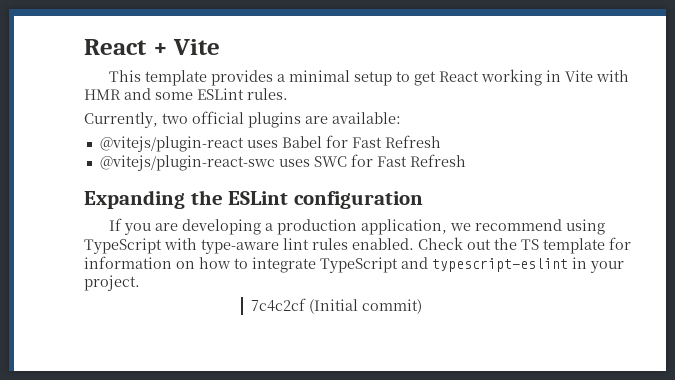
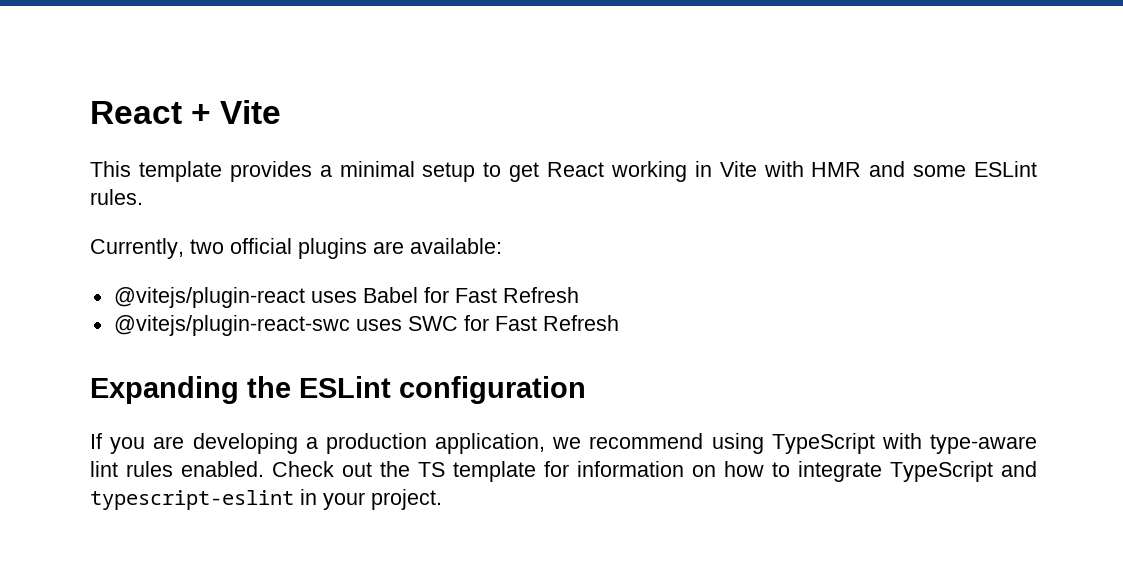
- 7c4c2cf (Initial commit)

